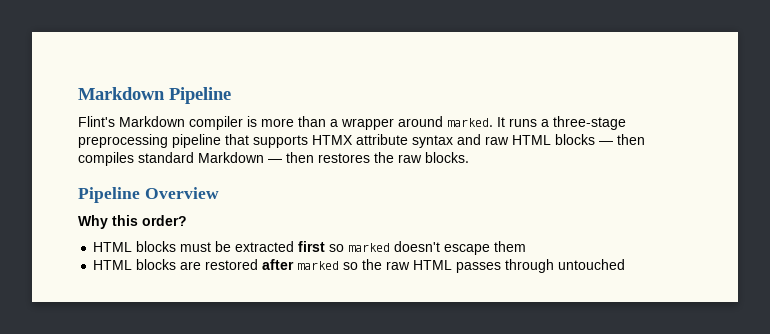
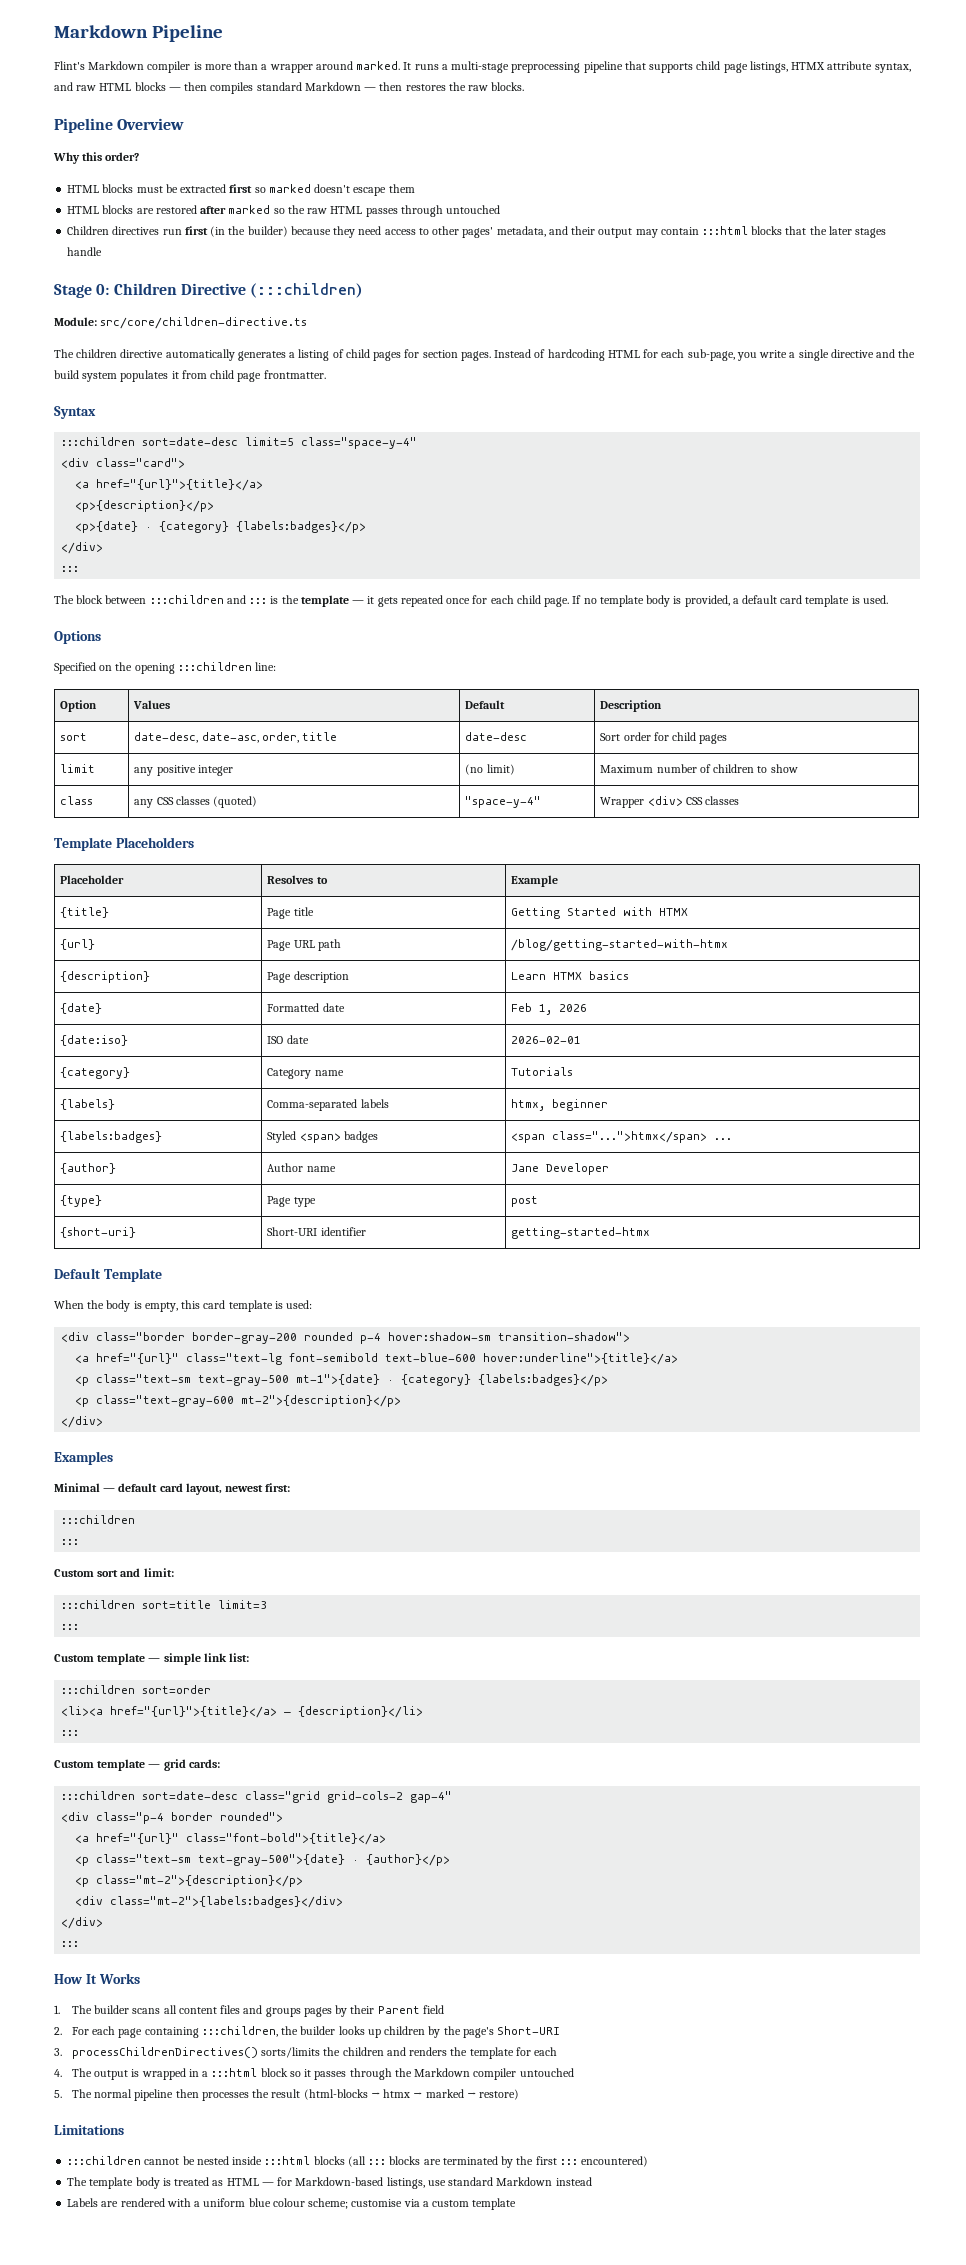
- It runs a three-stage preprocessing pipeline that supports HTMX attribute syntax and raw HTML blocks — then compiles standard Markdown — then restores the raw blocks.
+ It runs a multi-stage preprocessing pipeline that supports child page listings, HTMX attribute syntax, and raw HTML blocks — then compiles standard Markdown — then restores the raw blocks.
+ Children directives run first (in the builder) because they need access to other pages' metadata, and their output may contain :::html blocks that the later stages handle
+ Stage 0: Children Directive (:::children)
+ Module: src/core/children-directive.ts
+ The children directive automatically generates a listing of child pages for section pages. Instead of hardcoding HTML for each sub-page, you write a single directive and the build system populates it from child page frontmatter.
+ Syntax
+ :::children sort=date-desc limit=5 class="space-y-4"
+ <div class="card">
+ <a href="{url}">{title}</a>
+ <p>{description}</p>
+ <p>{date} · {category} {labels:badges}</p>
+ </div>
+ :::
+ The block between :::children and ::: is the template — it gets repeated once for each child page. If no template body is provided, a default card template is used.
+ Options
+ Specified on the opening :::children line:
+ Option | Values | Default | Description
+ sort | date-desc, date-asc, order, title | date-desc | Sort order for child pages
+ limit | any positive integer | (no limit) | Maximum number of children to show
+ class | any CSS classes (quoted) | "space-y-4" | Wrapper <div> CSS classes
+ Template Placeholders
+ Placeholder | Resolves to | Example
+ {title} | Page title | Getting Started with HTMX
+ {url} | Page URL path | /blog/getting-started-with-htmx
+ {description} | Page description | Learn HTMX basics
+ {date} | Formatted date | Feb 1, 2026
+ {date:iso} | ISO date | 2026-02-01
+ {category} | Category name | Tutorials
+ {labels} | Comma-separated labels | htmx, beginner
+ {labels:badges} | Styled <span> badges | <span class="...">htmx</span> ...
+ {author} | Author name | Jane Developer
+ {type} | Page type | post
+ {short-uri} | Short-URI identifier | getting-started-htmx
+ Default Template
+ When the body is empty, this card template is used:
+ <div class="border border-gray-200 rounded p-4 hover:shadow-sm transition-shadow">
+ <a href="{url}" class="text-lg font-semibold text-blue-600 hover:underline">{title}</a>
+ <p class="text-sm text-gray-500 mt-1">{date} · {category} {labels:badges}</p>
+ <p class="text-gray-600 mt-2">{description}</p>
+ </div>
+ Examples
+ Minimal — default card layout, newest first:
+ :::children
+ :::
+ Custom sort and limit:
+ :::children sort=title limit=3
+ :::
+ Custom template — simple link list:
+ :::children sort=order
+ <li><a href="{url}">{title}</a> — {description}</li>
+ :::
+ Custom template — grid cards:
+ :::children sort=date-desc class="grid grid-cols-2 gap-4"
+ <div class="p-4 border rounded">
+ <a href="{url}" class="font-bold">{title}</a>
+ <p class="text-sm text-gray-500">{date} · {author}</p>
+ <p class="mt-2">{description}</p>
+ <div class="mt-2">{labels:badges}</div>
+ </div>
+ :::
+ How It Works
+ 1. The builder scans all content files and groups pages by their Parent field
+ 2. For each page containing :::children, the builder looks up children by the page's Short-URI
+ 3. processChildrenDirectives() sorts/limits the children and renders the template for each
+ 4. The output is wrapped in a :::html block so it passes through the Markdown compiler untouched
+ 5. The normal pipeline then processes the result (html-blocks → htmx → marked → restore)
+ Limitations
+ :::children cannot be nested inside :::html blocks (all ::: blocks are terminated by the first ::: encountered)
+ The template body is treated as HTML — for Markdown-based listings, use standard Markdown instead
+ Labels are rendered with a uniform blue colour scheme; customise via a custom template

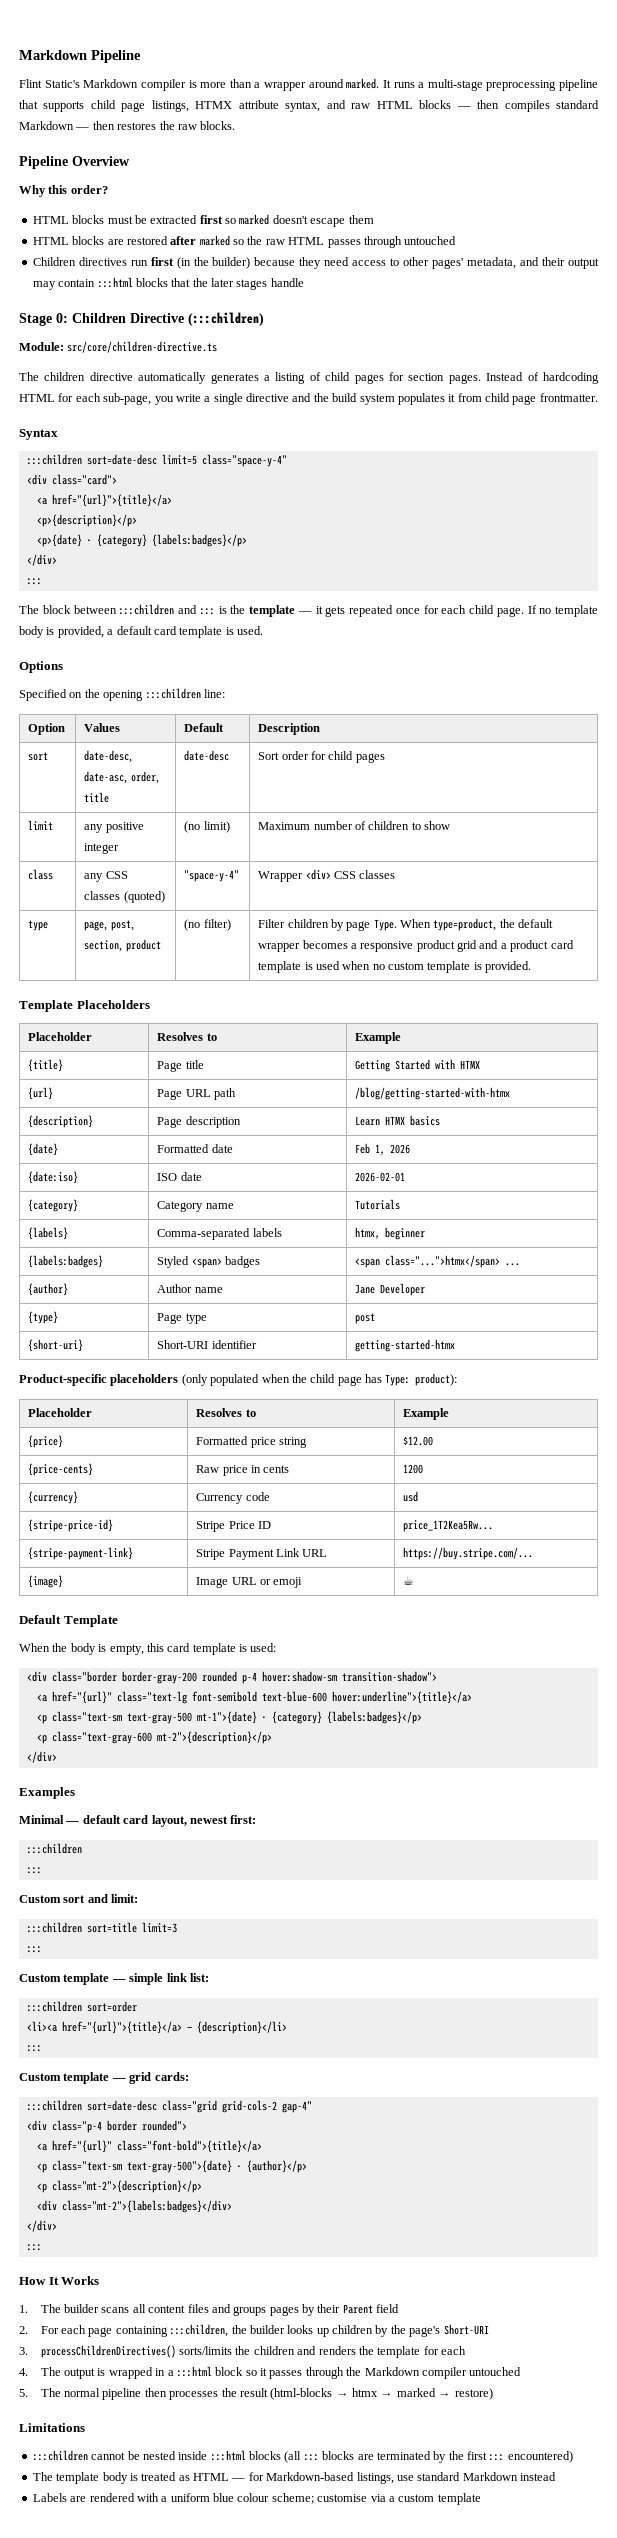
- Flint's Markdown compiler is more than a wrapper around marked.
+ Flint Static's Markdown compiler is more than a wrapper around marked.
+ type | page, post, section, product | (no filter) | Filter children by page Type. When type=product, the default wrapper becomes a responsive product grid and a product card template is used when no custom template is provided.
+ Product-specific placeholders (only populated when the child page has Type: product):
+ Placeholder | Resolves to | Example
+ {price} | Formatted price string | $12.00
+ {price-cents} | Raw price in cents | 1200
+ {currency} | Currency code | usd
+ {stripe-price-id} | Stripe Price ID | price_1T2Kea5Rw...
+ {stripe-payment-link} | Stripe Payment Link URL | https://buy.stripe.com/...
+ {image} | Image URL or emoji | ☕

